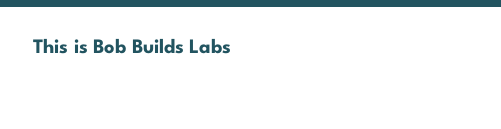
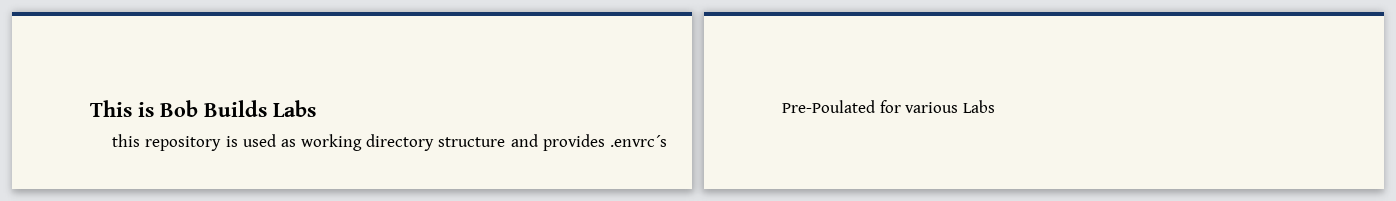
+ this repository is used as working directory structure and provides .envrc´s Pre-Poulated for various Labs

